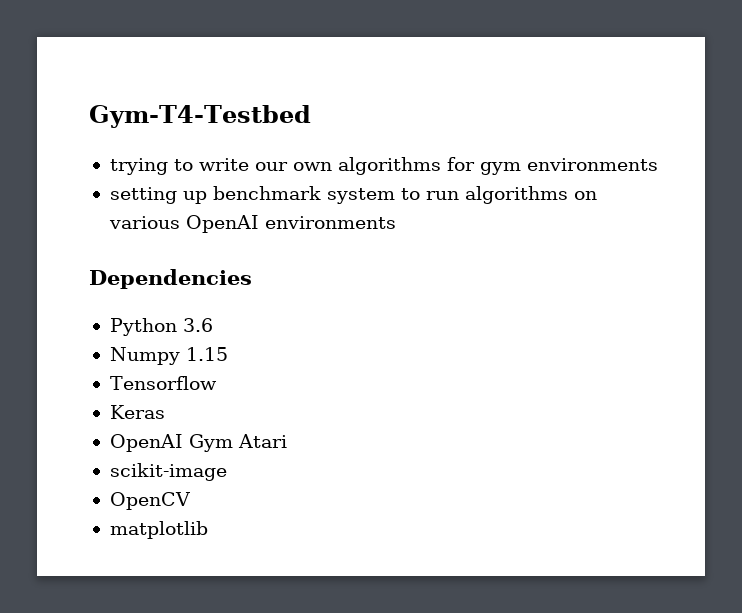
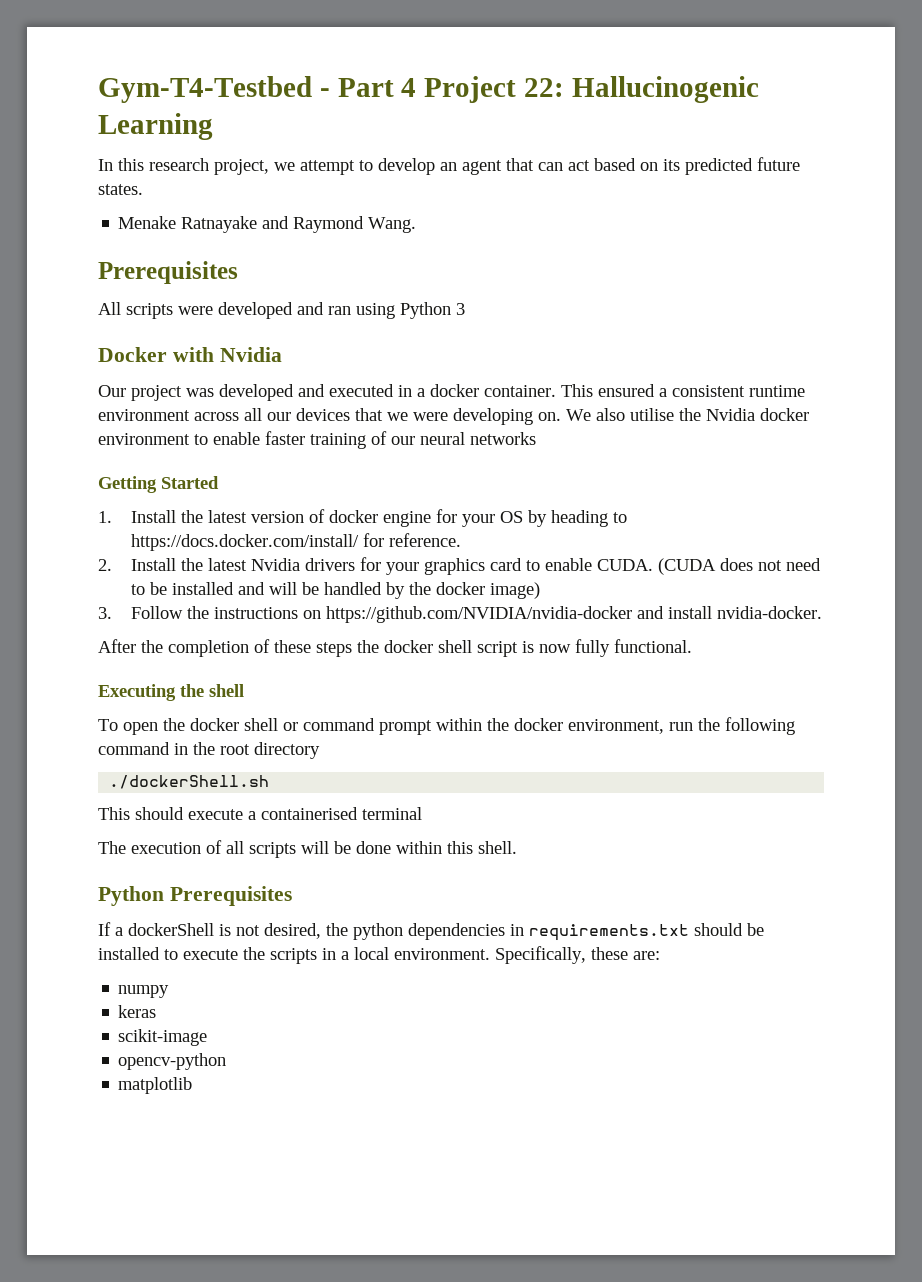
- Gym-T4-Testbed
- trying to write our own algorithms for gym environments
- setting up benchmark system to run algorithms on various OpenAI environments
- Dependencies
- Python 3.6
- Numpy 1.15
- Tensorflow
- Keras
- OpenAI Gym Atari
+ Gym-T4-Testbed - Part 4 Project 22: Hallucinogenic Learning
+ In this research project, we attempt to develop an agent that can act based on its predicted future states.
+ Menake Ratnayake and Raymond Wang.
+ Prerequisites
+ All scripts were developed and ran using Python 3
+ Docker with Nvidia
+ Our project was developed and executed in a docker container. This ensured a consistent runtime environment across all our devices that we were developing on. We also utilise the Nvidia docker environment to enable faster training of our neural networks
+ Getting Started
+ 1. Install the latest version of docker engine for your OS by heading to https://docs.docker.com/install/ for reference.
+ 2. Install the latest Nvidia drivers for your graphics card to enable CUDA. (CUDA does not need to be installed and will be handled by the docker image)
+ 3. Follow the instructions on https://github.com/NVIDIA/nvidia-docker and install nvidia-docker.
+ After the completion of these steps the docker shell script is now fully functional.
+ Executing the shell
+ To open the docker shell or command prompt within the docker environment, run the following command in the root directory
+ ./dockerShell.sh
+ This should execute a containerised terminal
+ The execution of all scripts will be done within this shell.
+ Python Prerequisites
+ If a dockerShell is not desired, the python dependencies in requirements.txt should be installed to execute the scripts in a local environment. Specifically, these are:
+ numpy
+ keras
- OpenCV
+ opencv-python

